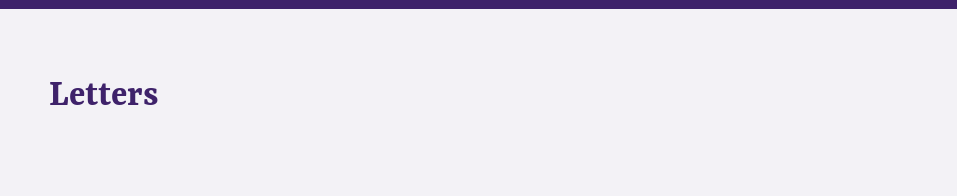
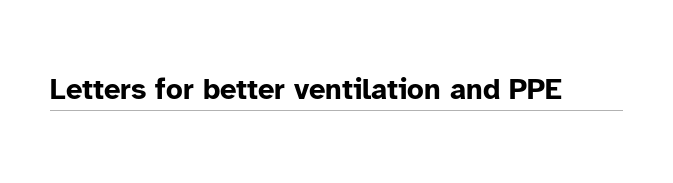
- Letters
+ Letters for better ventilation and PPE

